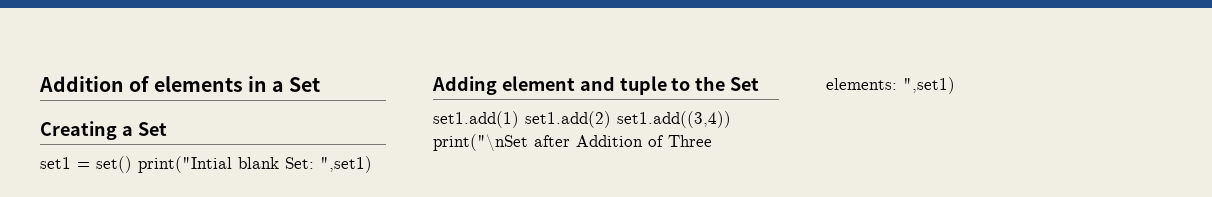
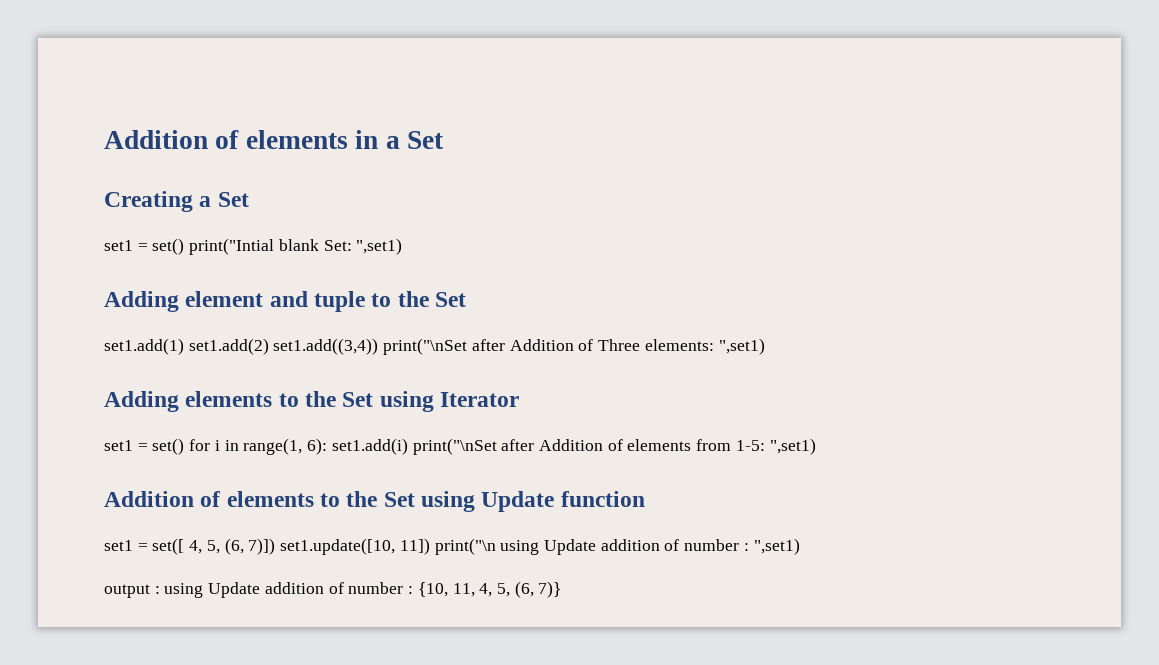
+ Adding elements to the Set using Iterator
+ set1 = set() for i in range(1, 6): set1.add(i) print("\nSet after Addition of elements from 1-5: ",set1)
+ Addition of elements to the Set using Update function
+ set1 = set([ 4, 5, (6, 7)]) set1.update([10, 11]) print("\n using Update addition of number : ",set1)
+ output : using Update addition of number : {10, 11, 4, 5, (6, 7)}

